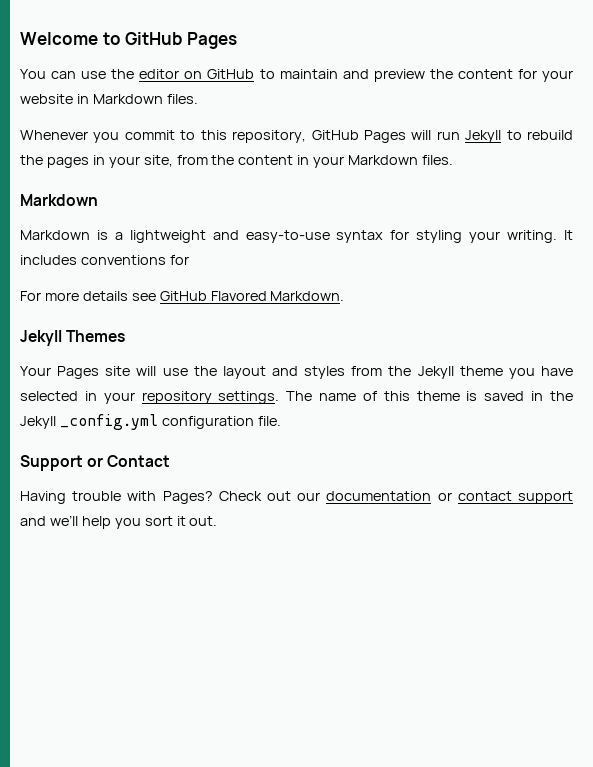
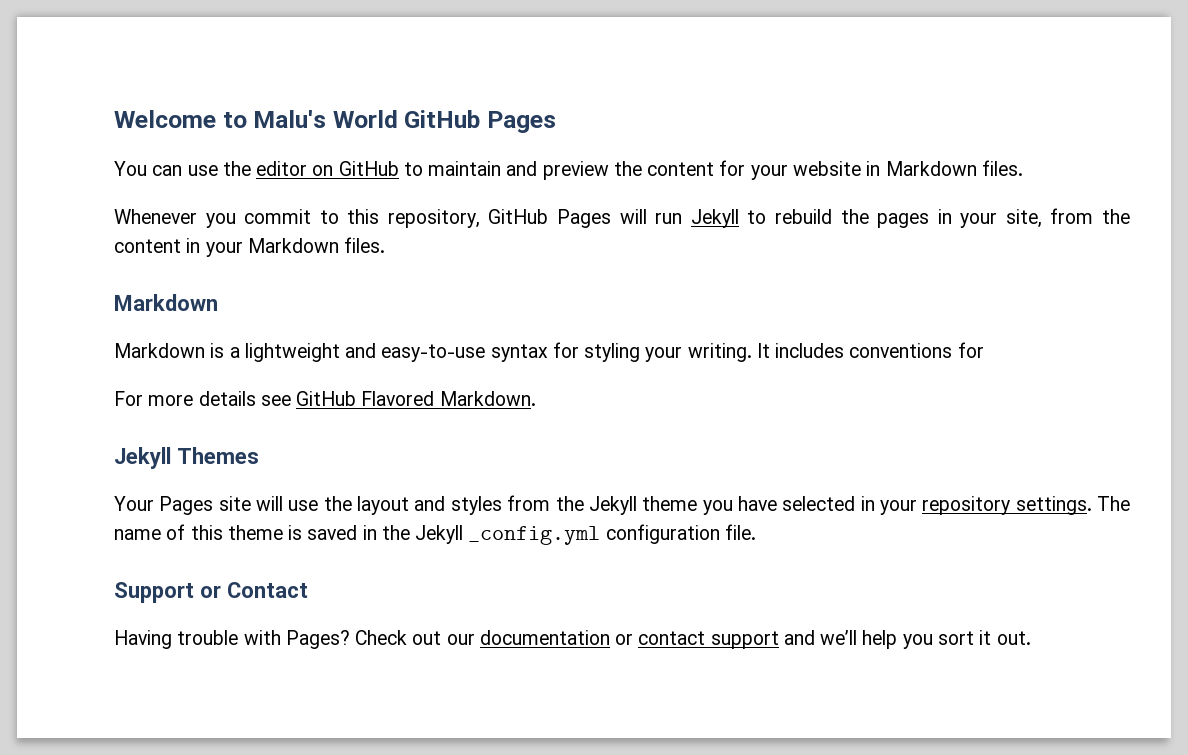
- Welcome to GitHub Pages
+ Welcome to Malu's World GitHub Pages

